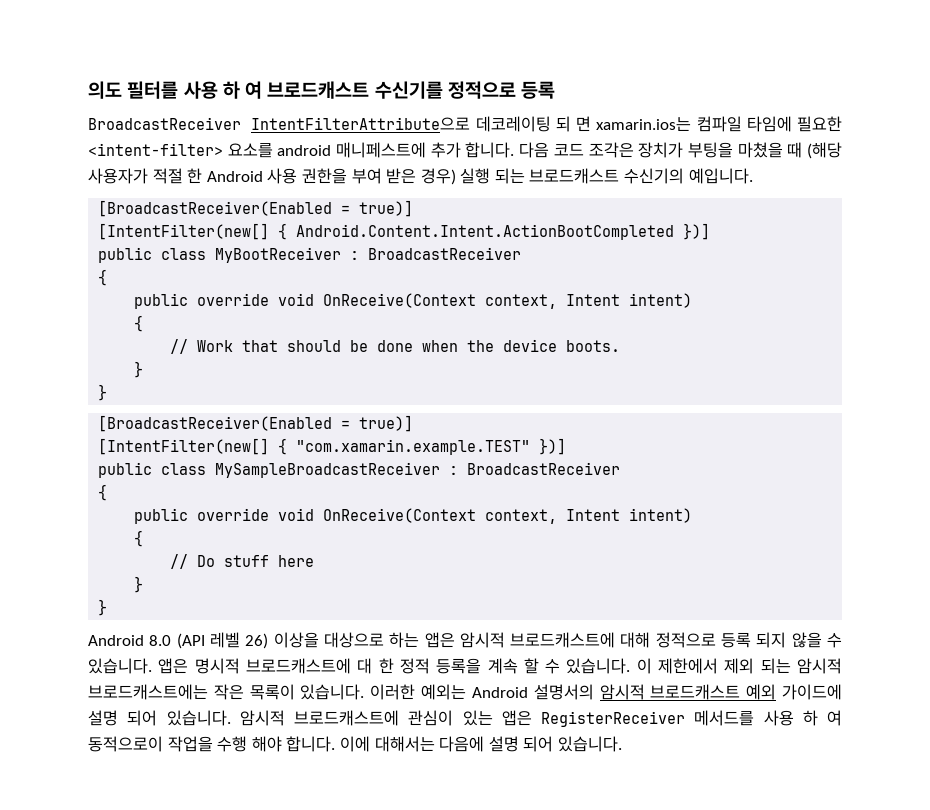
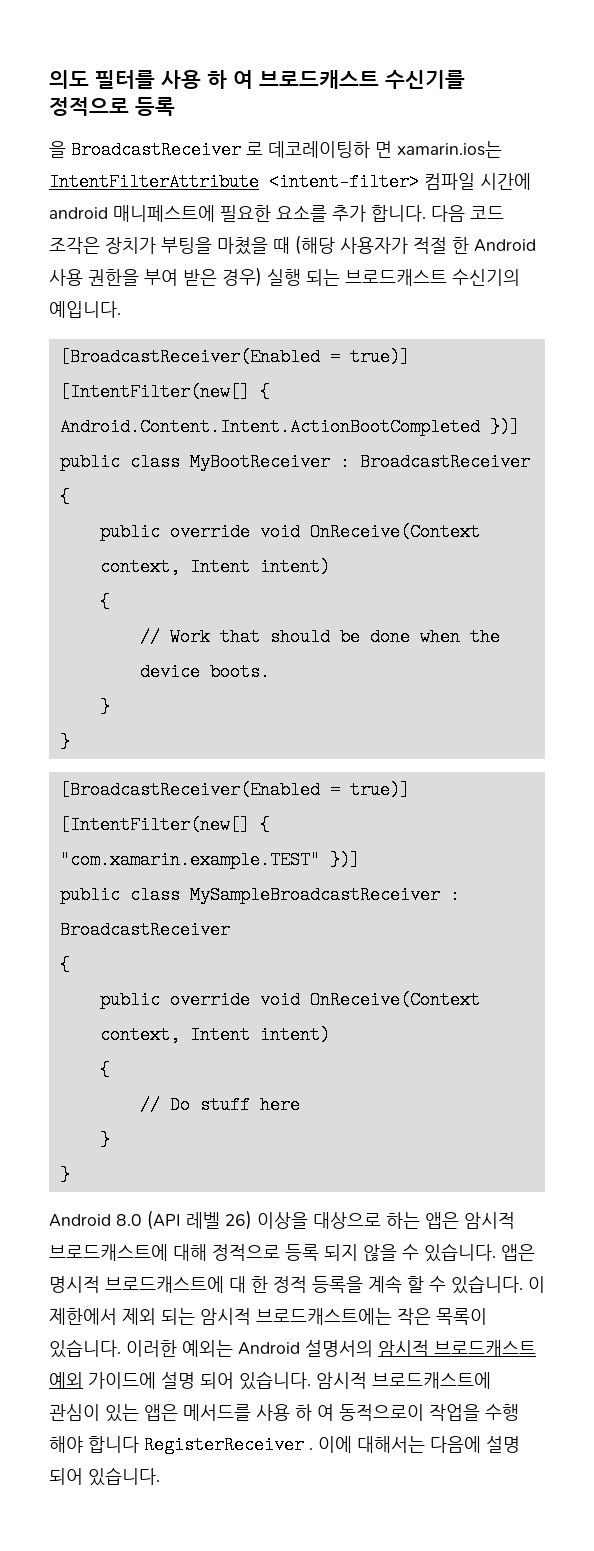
- BroadcastReceiver IntentFilterAttribute으로 데코레이팅 되 면 xamarin.ios는 컴파일 타임에 필요한 <intent-filter> 요소를 android 매니페스트에 추가 합니다.
+ 을 BroadcastReceiver 로 데코레이팅하 면 xamarin.ios는 IntentFilterAttribute <intent-filter> 컴파일 시간에 android 매니페스트에 필요한 요소를 추가 합니다.
- 암시적 브로드캐스트에 관심이 있는 앱은 RegisterReceiver 메서드를 사용 하 여 동적으로이 작업을 수행 해야 합니다.
+ 암시적 브로드캐스트에 관심이 있는 앱은 메서드를 사용 하 여 동적으로이 작업을 수행 해야 합니다 RegisterReceiver .

